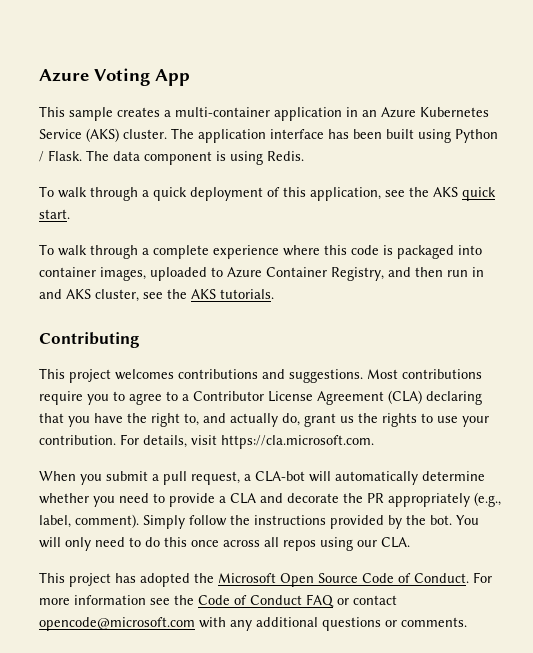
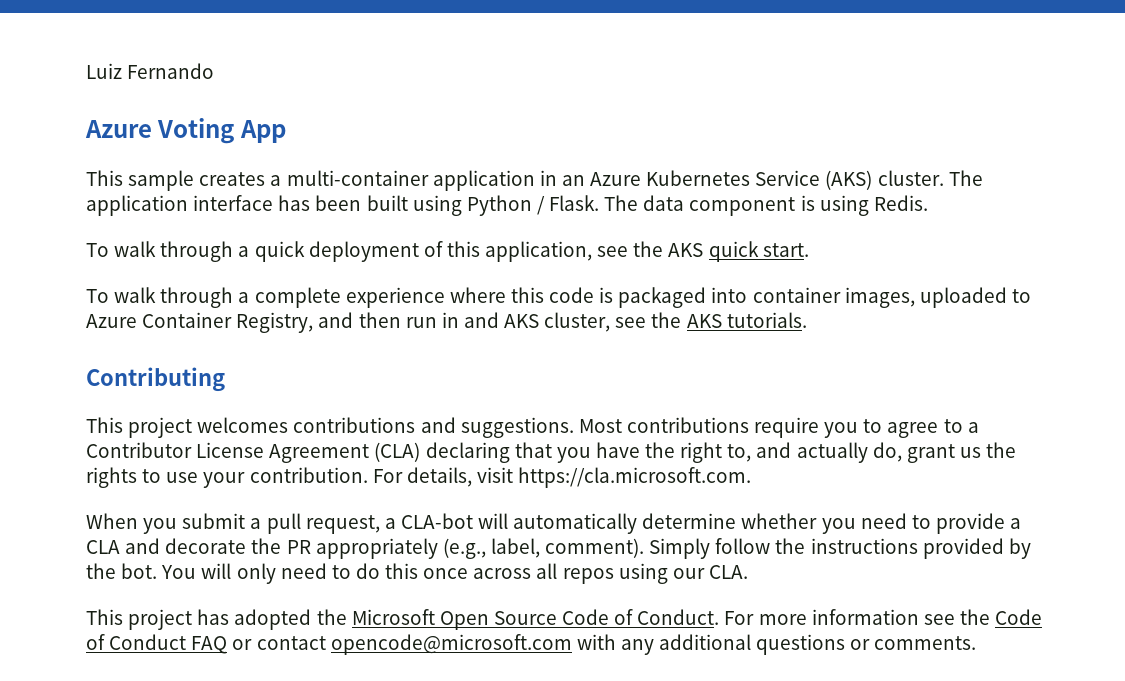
+ Luiz Fernando

